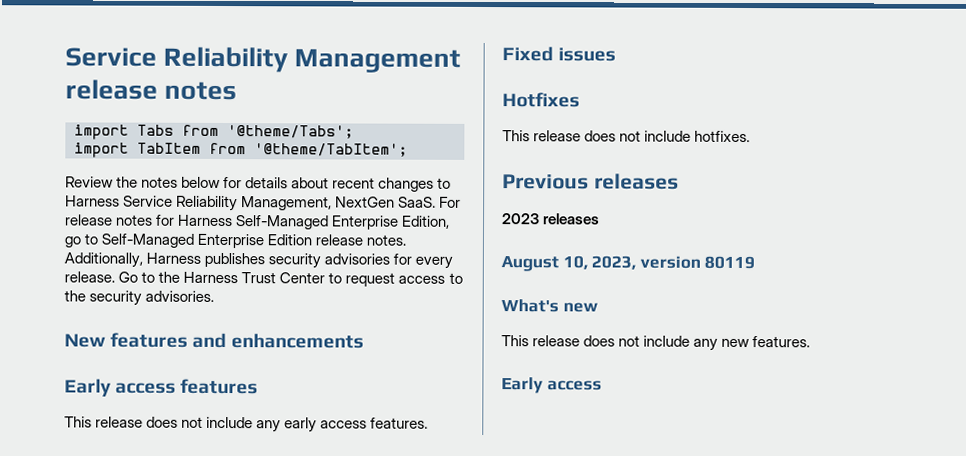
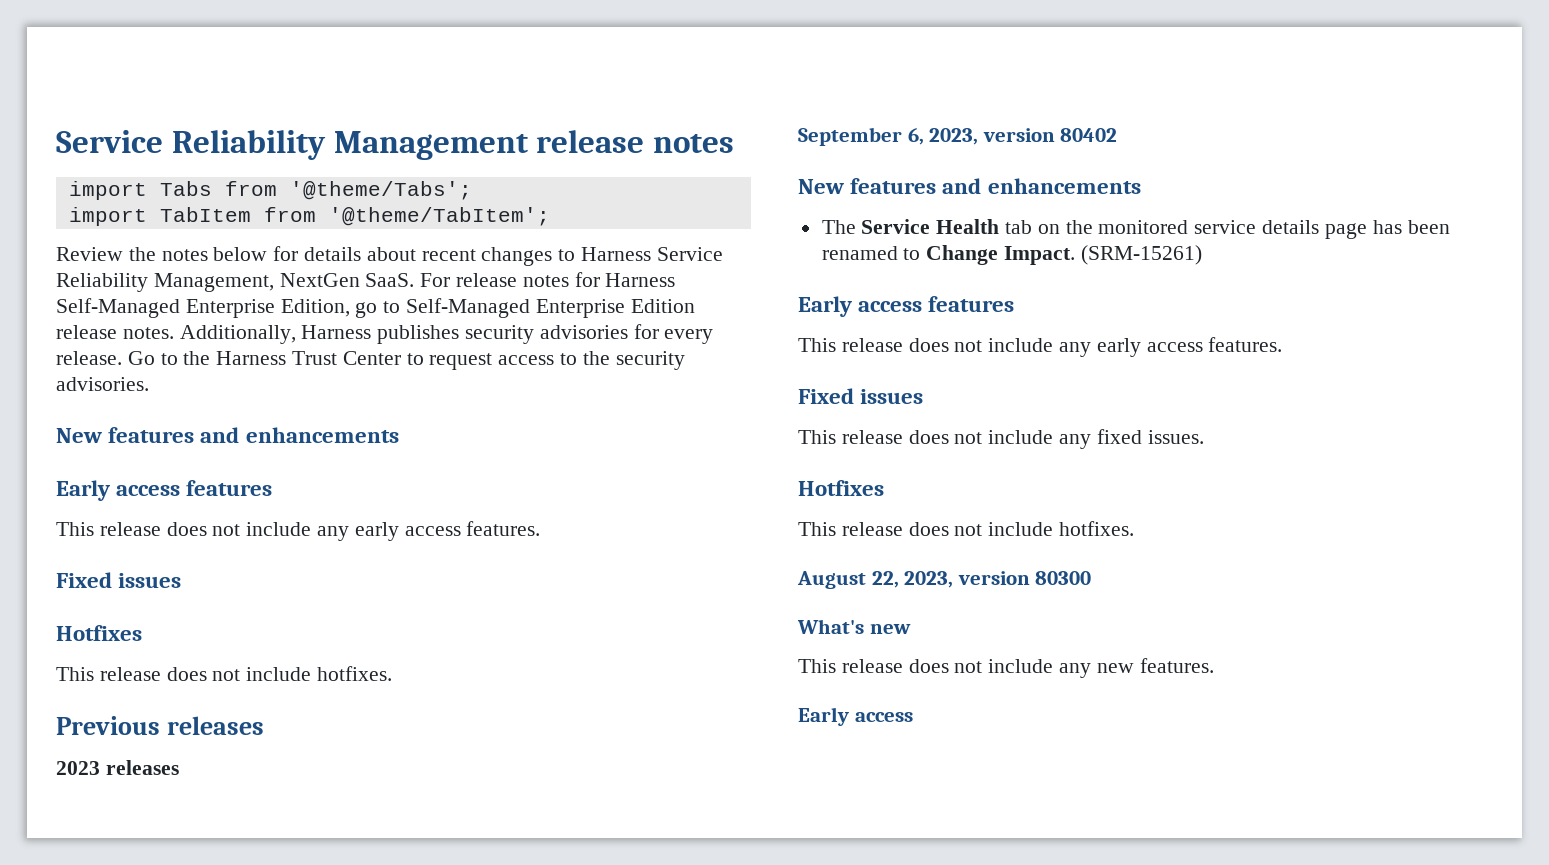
- August 10, 2023, version 80119
+ September 6, 2023, version 80402
+ New features and enhancements
+ The Service Health tab on the monitored service details page has been renamed to Change Impact. (SRM-15261)
+ Early access features
+ This release does not include any early access features.
+ Fixed issues
+ This release does not include any fixed issues.
+ Hotfixes
+ This release does not include hotfixes.
+ August 22, 2023, version 80300

